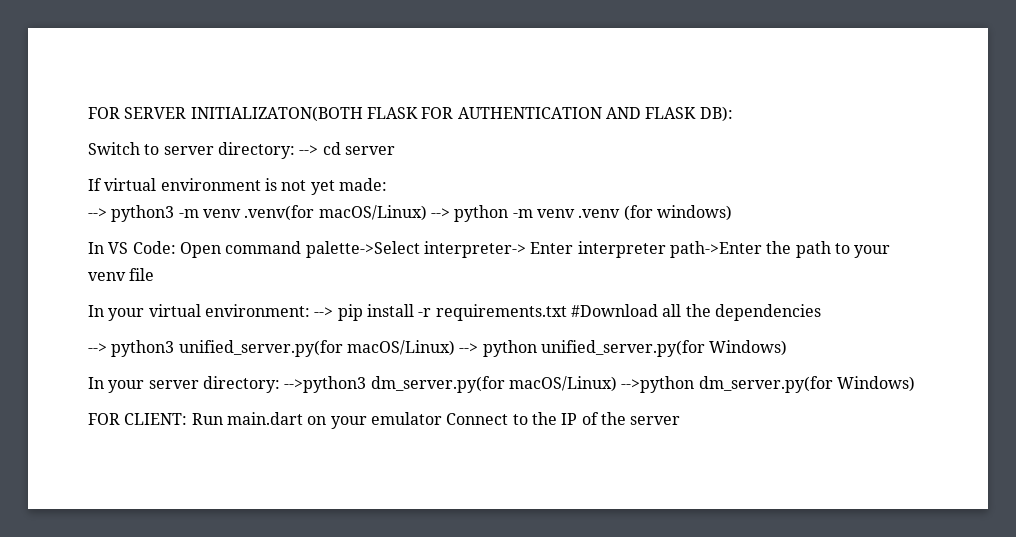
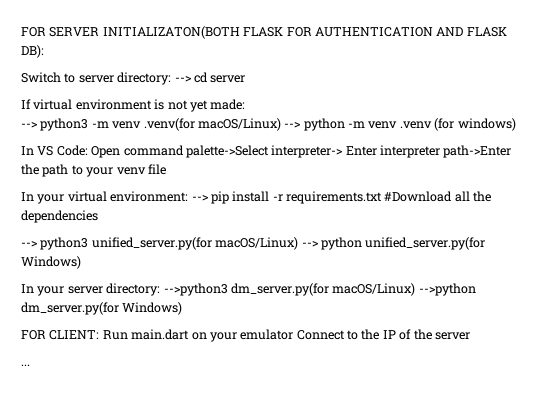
+ ...

